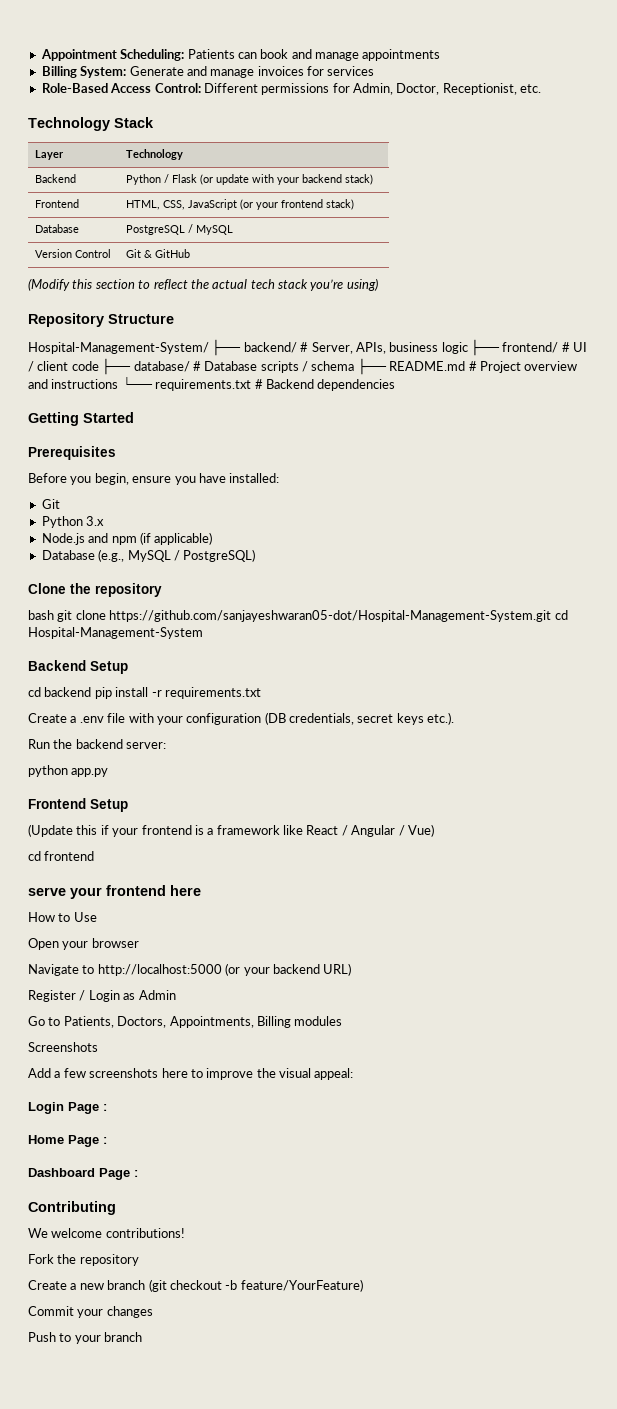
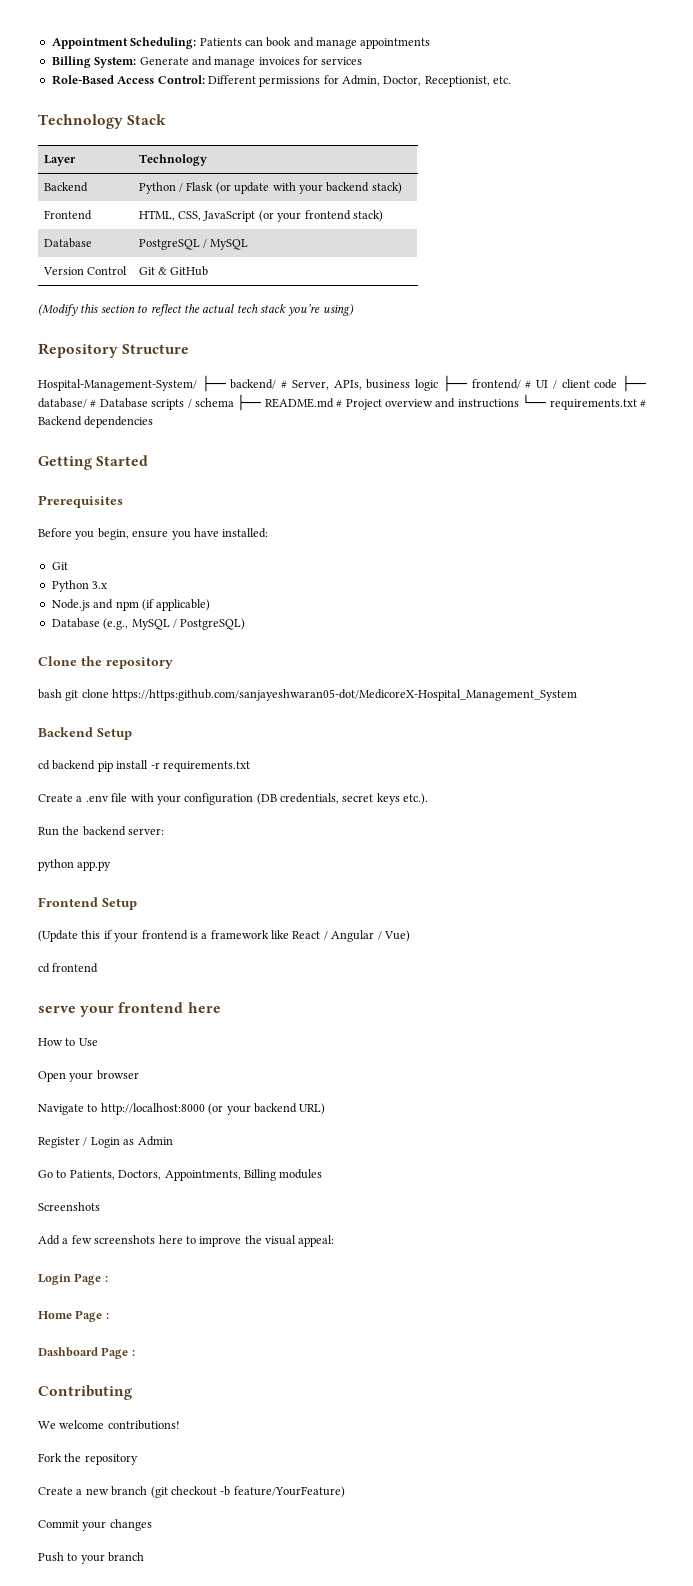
- bash git clone https://github.com/sanjayeshwaran05-dot/Hospital-Management-System.git cd Hospital-Management-System
+ bash git clone https://https:github.com/sanjayeshwaran05-dot/MedicoreX-Hospital_Management_System
- Navigate to http://localhost:5000 (or your backend URL)
+ Navigate to http://localhost:8000 (or your backend URL)

